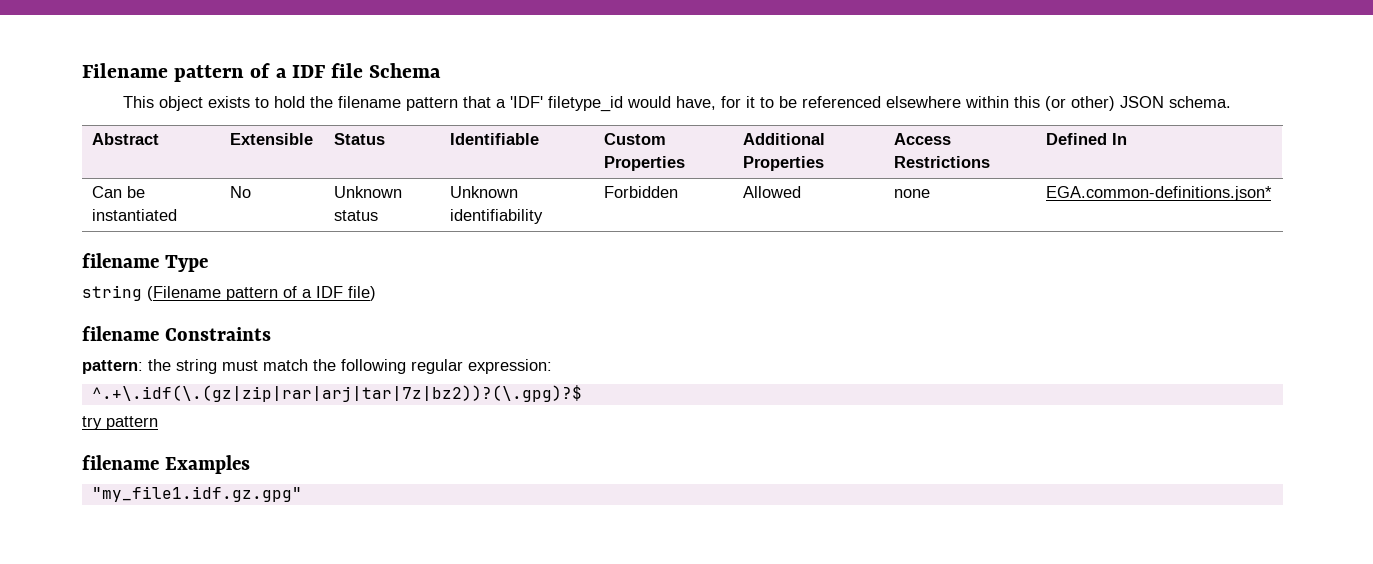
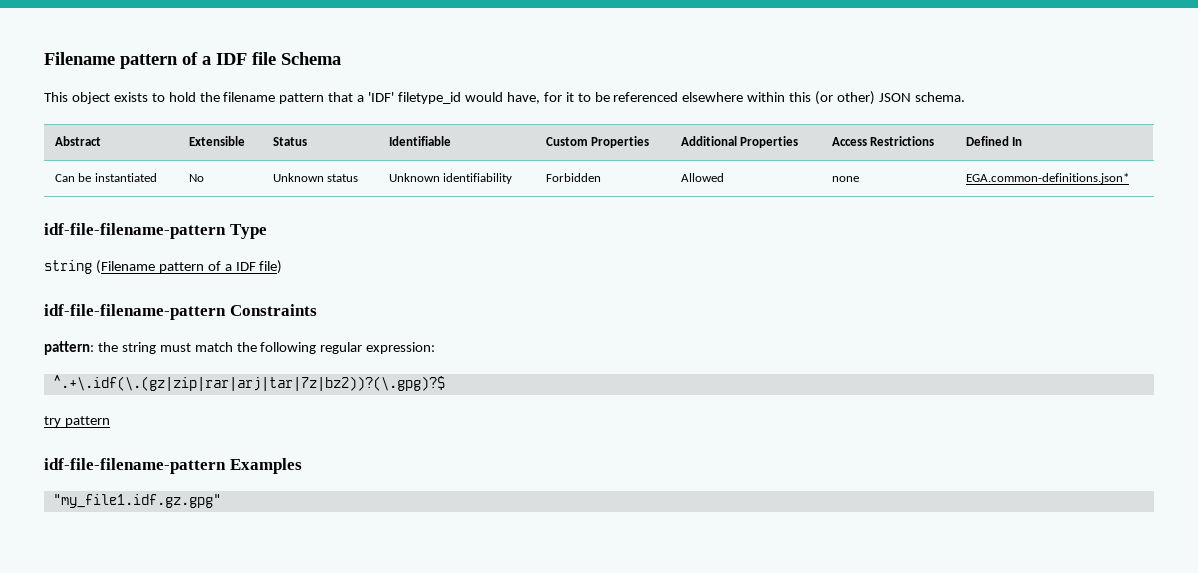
- filename Type
+ idf-file-filename-pattern Type
- filename Constraints
+ idf-file-filename-pattern Constraints
- filename Examples
+ idf-file-filename-pattern Examples

